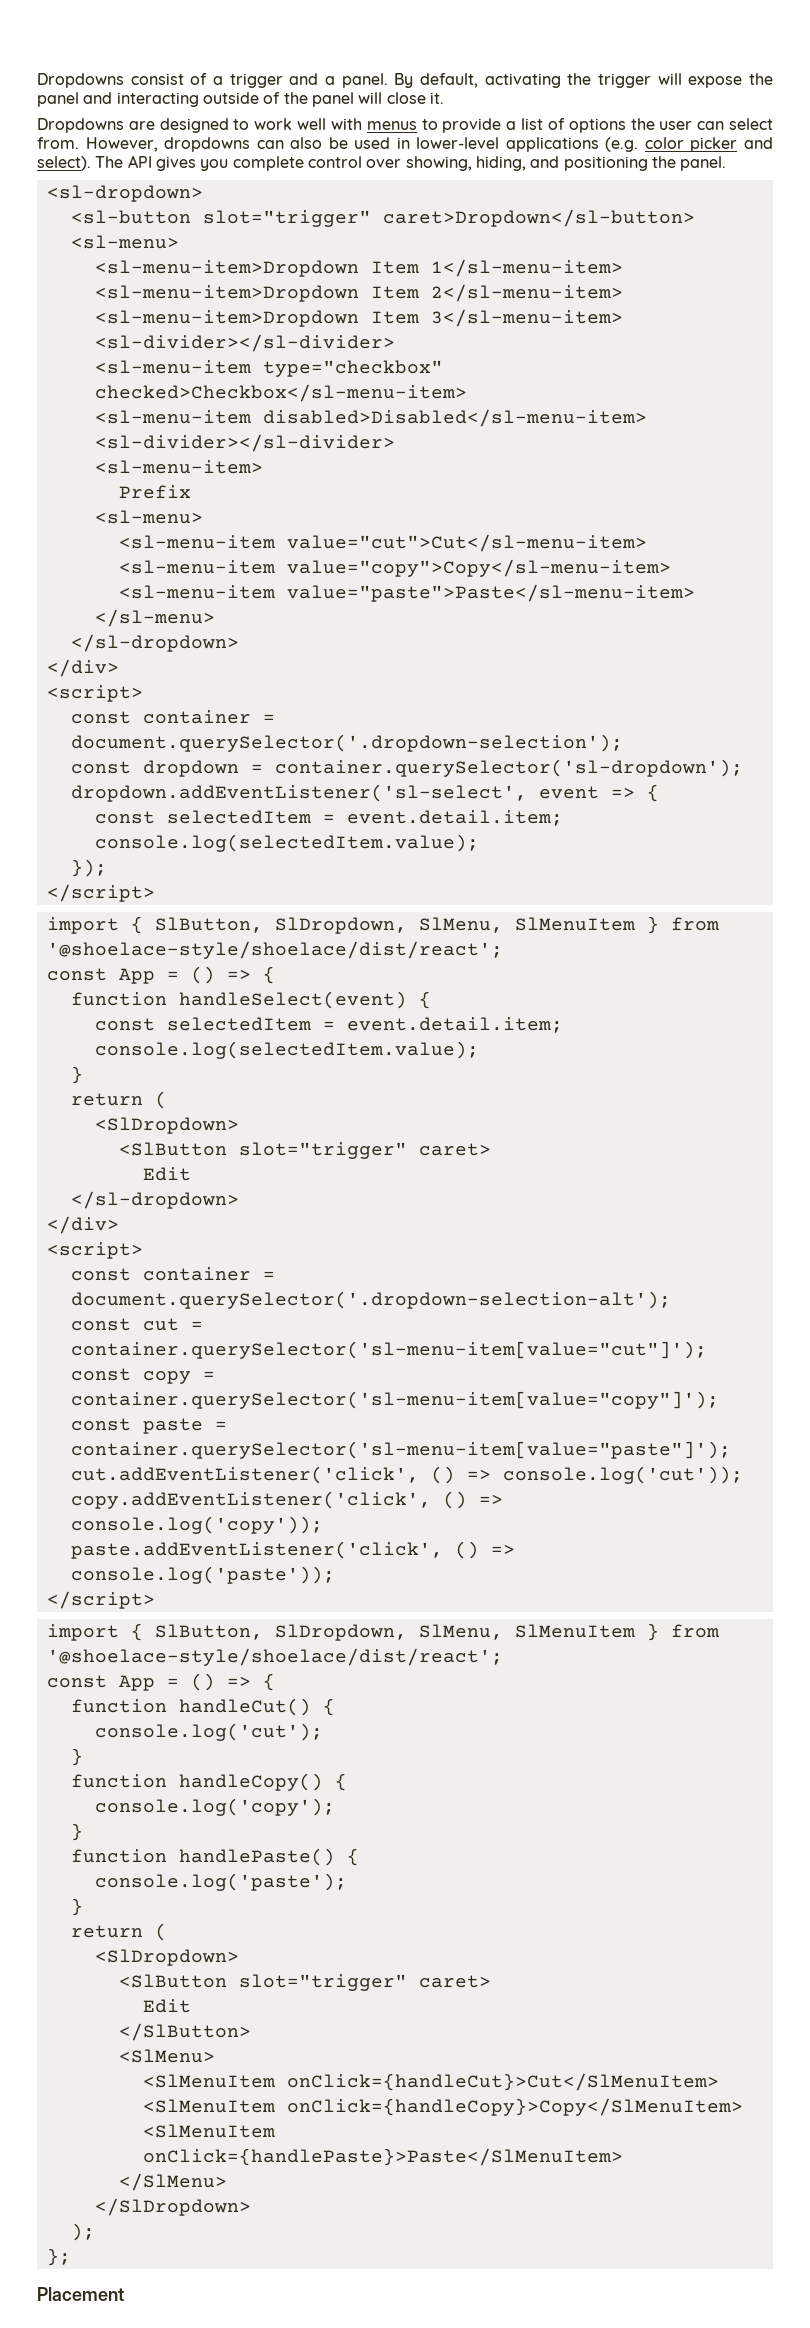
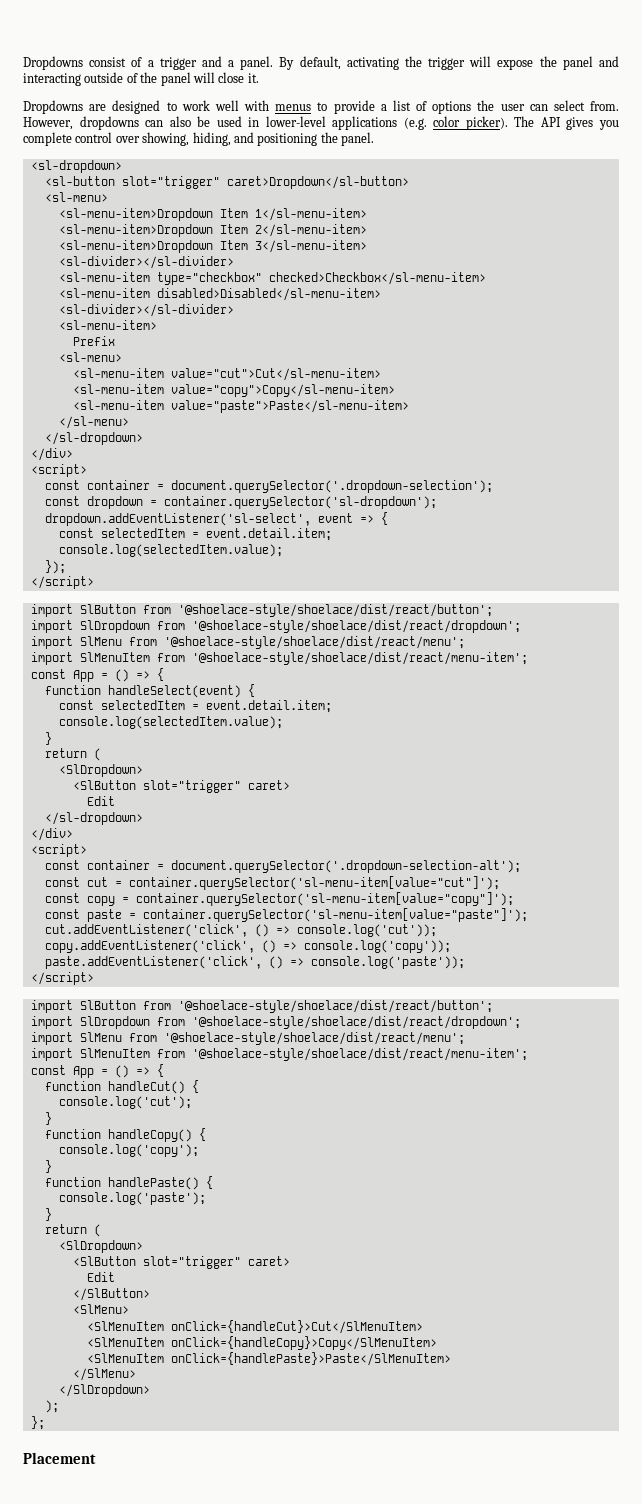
- However, dropdowns can also be used in lower-level applications (e.g. color picker and select).
+ However, dropdowns can also be used in lower-level applications (e.g. color picker).
  });
  </script>
- import { SlButton, SlDropdown, SlMenu, SlMenuItem } from '@shoelace-style/shoelace/dist/react';
+ import SlButton from '@shoelace-style/shoelace/dist/react/button';
+ import SlDropdown from '@shoelace-style/shoelace/dist/react/dropdown';
+ import SlMenu from '@shoelace-style/shoelace/dist/react/menu';
+ import SlMenuItem from '@shoelace-style/shoelace/dist/react/menu-item';
  paste.addEventListener('click', () => console.log('paste'));
  </script>
- import { SlButton, SlDropdown, SlMenu, SlMenuItem } from '@shoelace-style/shoelace/dist/react';
+ import SlButton from '@shoelace-style/shoelace/dist/react/button';
+ import SlDropdown from '@shoelace-style/shoelace/dist/react/dropdown';
+ import SlMenu from '@shoelace-style/shoelace/dist/react/menu';
+ import SlMenuItem from '@shoelace-style/shoelace/dist/react/menu-item';

